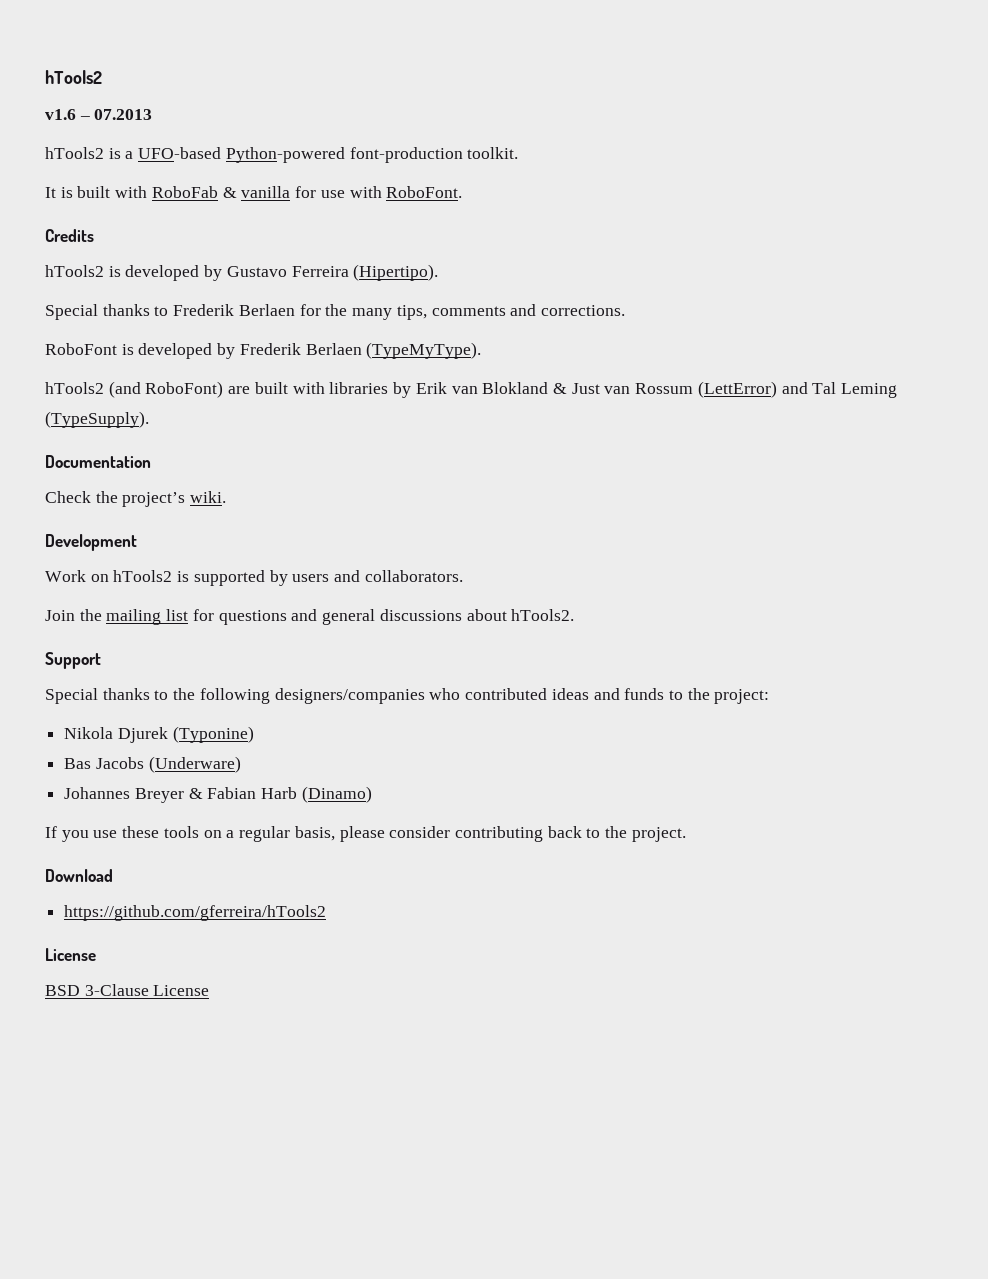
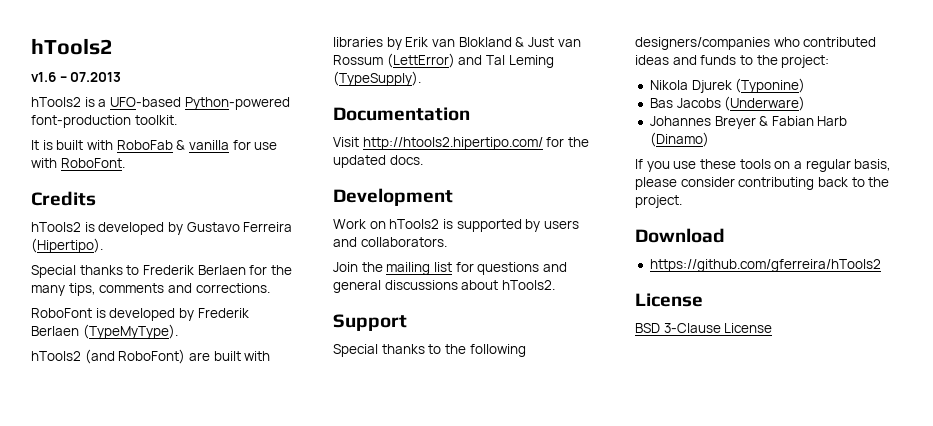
- Check the project’s wiki.
+ Visit http://htools2.hipertipo.com/ for the updated docs.

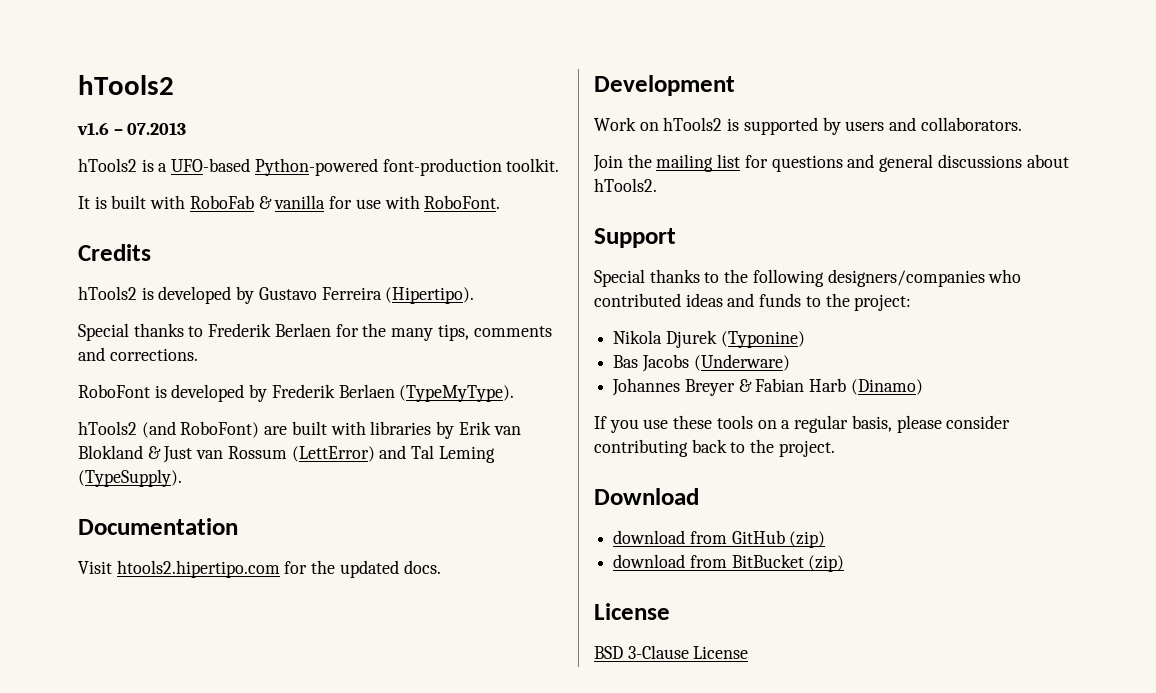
- Visit http://htools2.hipertipo.com/ for the updated docs.
+ Visit htools2.hipertipo.com for the updated docs.
- https://github.com/gferreira/hTools2
+ download from GitHub (zip)
+ download from BitBucket (zip)

